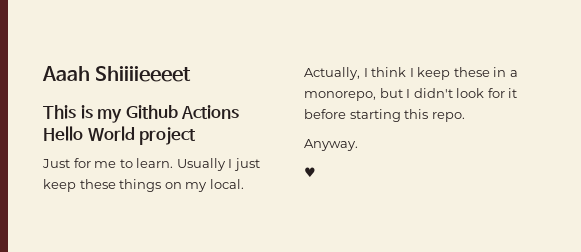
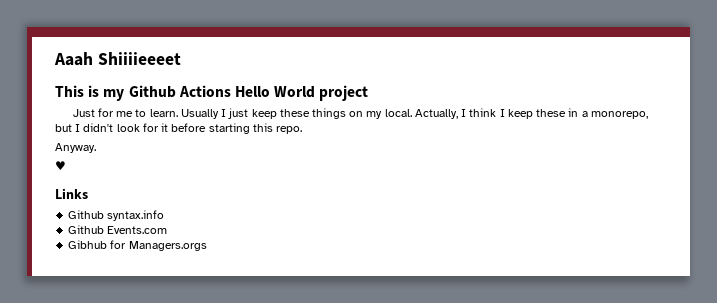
+ Links
+ Github syntax.info
+ Github Events.com
+ Gibhub for Managers.orgs

